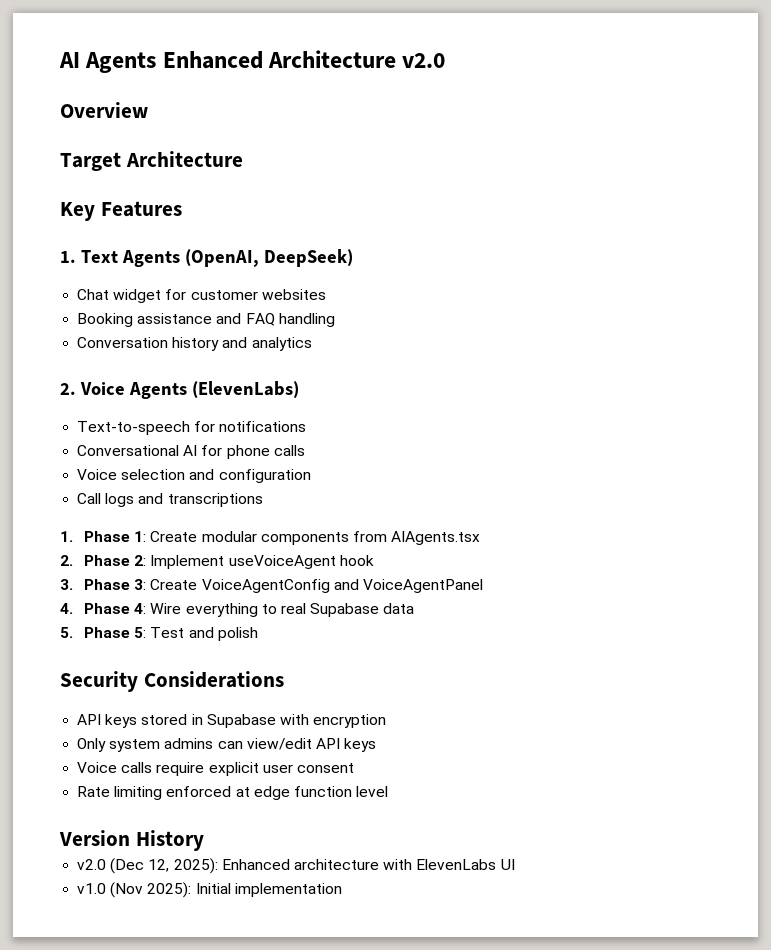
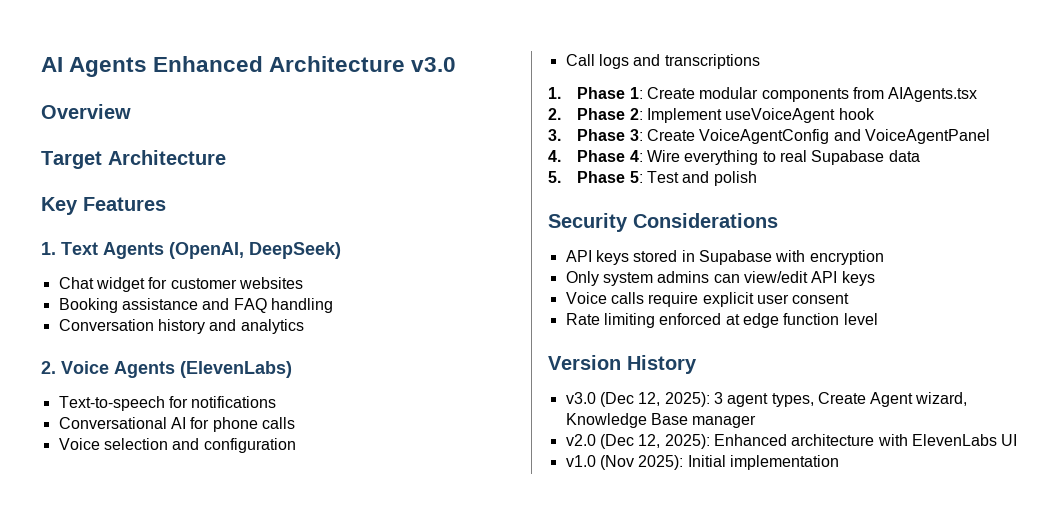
- AI Agents Enhanced Architecture v2.0
+ AI Agents Enhanced Architecture v3.0
+ v3.0 (Dec 12, 2025): 3 agent types, Create Agent wizard, Knowledge Base manager

